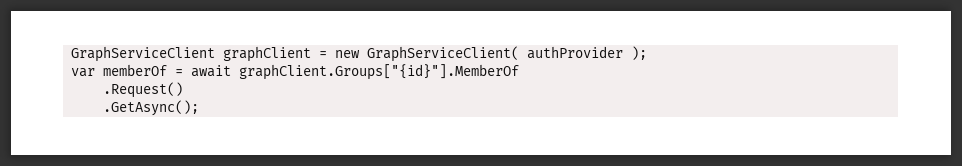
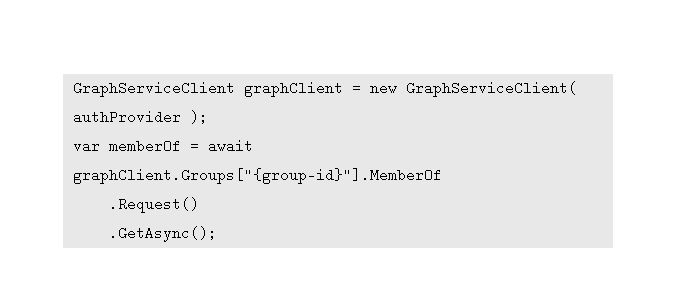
- var memberOf = await graphClient.Groups["{id}"].MemberOf
+ var memberOf = await graphClient.Groups["{group-id}"].MemberOf

